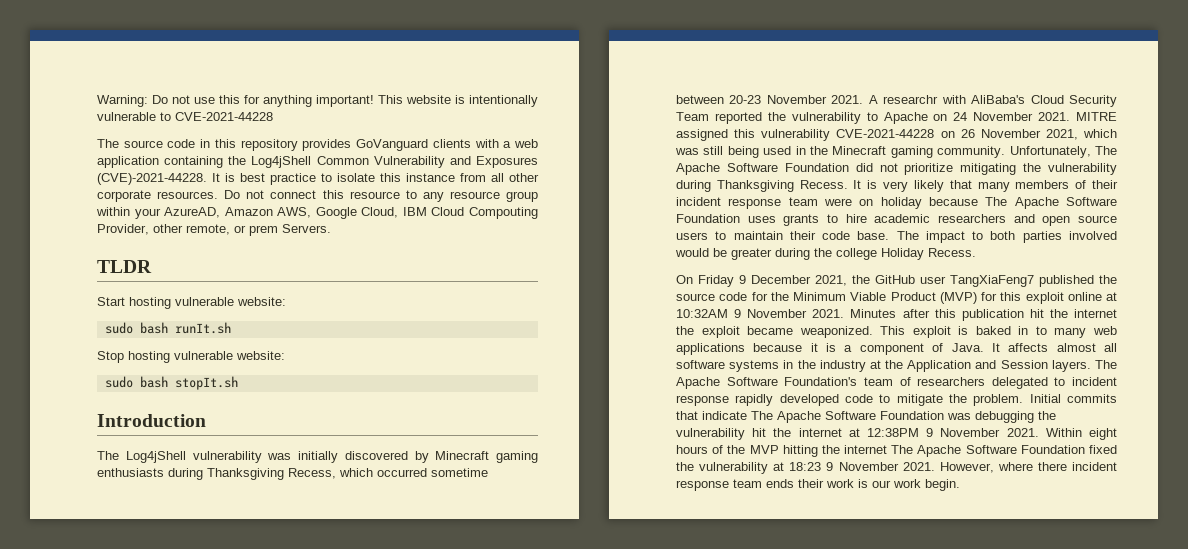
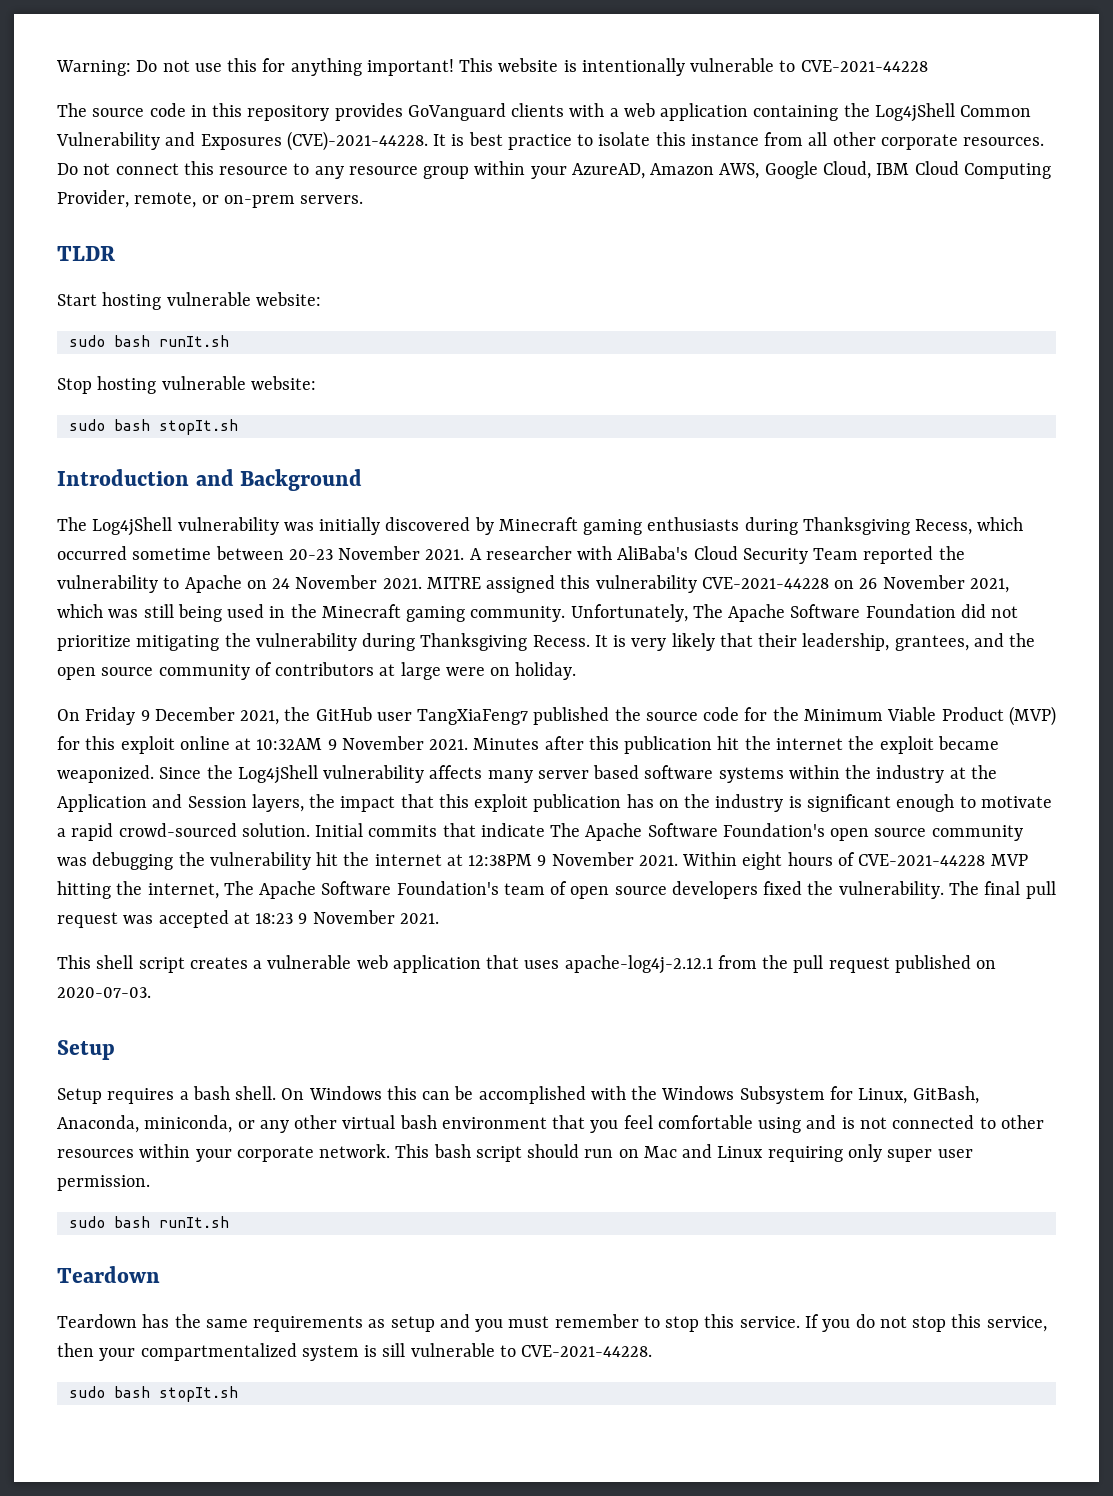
- Do not connect this resource to any resource group within your AzureAD, Amazon AWS, Google Cloud, IBM Cloud Compouting Provider, other remote, or prem Servers.
+ Do not connect this resource to any resource group within your AzureAD, Amazon AWS, Google Cloud, IBM Cloud Computing Provider, remote, or on-prem servers.
- Introduction
+ Introduction and Background
- A researchr with AliBaba's Cloud Security Team reported the vulnerability to Apache on 24 November 2021.
+ A researcher with AliBaba's Cloud Security Team reported the vulnerability to Apache on 24 November 2021.
- It is very likely that many members of their incident response team were on holiday because The Apache Software Foundation uses grants to hire academic researchers and open source users to maintain their code base. The impact to both parties involved would be greater during the college Holiday Recess.
+ It is very likely that their leadership, grantees, and the open source community of contributors at large were on holiday.
- This exploit is baked in to many web applications because it is a component of Java. It affects almost all software systems in the industry at the Application and Session layers. The Apache Software Foundation's team of researchers delegated to incident response rapidly developed code to mitigate the problem.
+ Since the Log4jShell vulnerability affects many server based software systems within the industry at the Application and Session layers, the impact that this exploit publication has on the industry is significant enough to motivate a rapid crowd-sourced solution.
- Initial commits that indicate The Apache Software Foundation was debugging the vulnerability hit the internet at 12:38PM 9 November 2021.
+ Initial commits that indicate The Apache Software Foundation's open source community was debugging the vulnerability hit the internet at 12:38PM 9 November 2021.
- Within eight hours of the MVP hitting the internet The Apache Software Foundation fixed the vulnerability at 18:23 9 November 2021. However, where there incident response team ends their work is our work begin.
+ Within eight hours of CVE-2021-44228 MVP hitting the internet, The Apache Software Foundation's team of open source developers fixed the vulnerability. The final pull request was accepted at 18:23 9 November 2021.
+ This shell script creates a vulnerable web application that uses apache-log4j-2.12.1 from the pull request published on 2020-07-03.
+ Setup
+ Setup requires a bash shell. On Windows this can be accomplished with the Windows Subsystem for Linux, GitBash, Anaconda, miniconda, or any other virtual bash environment that you feel comfortable using and is not connected to other resources within your corporate network. This bash script should run on Mac and Linux requiring only super user permission.
+ sudo bash runIt.sh
+ Teardown
+ Teardown has the same requirements as setup and you must remember to stop this service. If you do not stop this service, then your compartmentalized system is sill vulnerable to CVE-2021-44228.
+ sudo bash stopIt.sh

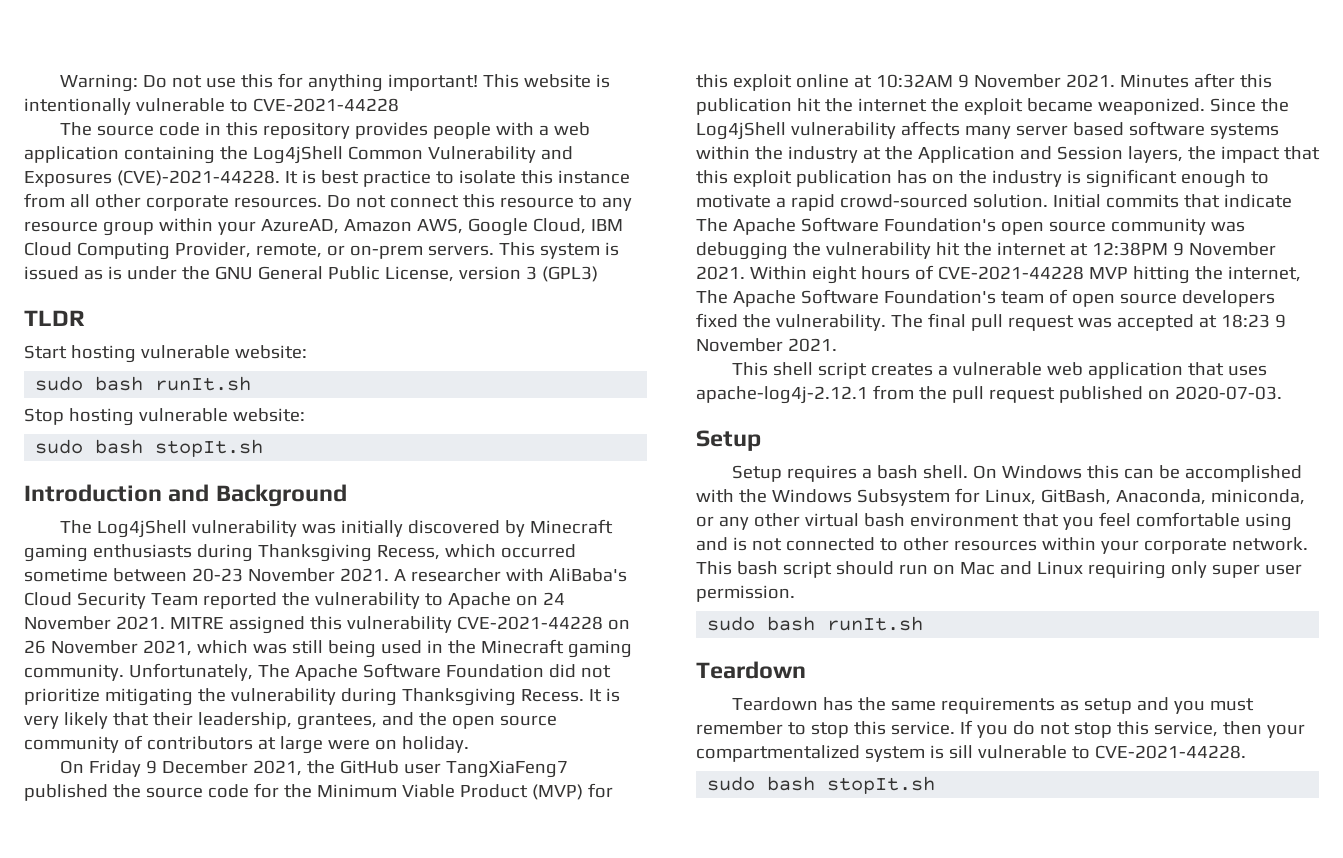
- The source code in this repository provides GoVanguard clients with a web application containing the Log4jShell Common Vulnerability and Exposures (CVE)-2021-44228.
+ The source code in this repository provides people with a web application containing the Log4jShell Common Vulnerability and Exposures (CVE)-2021-44228.
+ This system is issued as is under the GNU General Public License, version 3 (GPL3)

